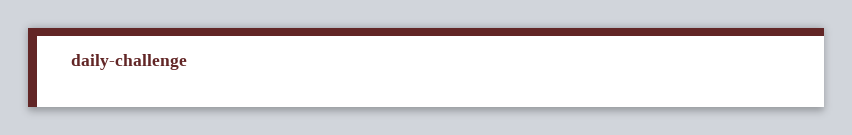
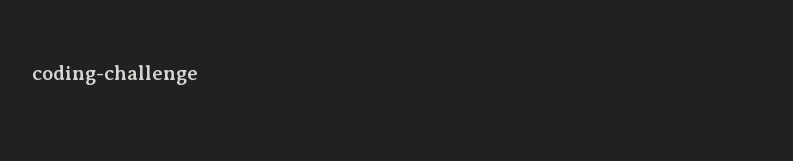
- daily-challenge
+ coding-challenge

